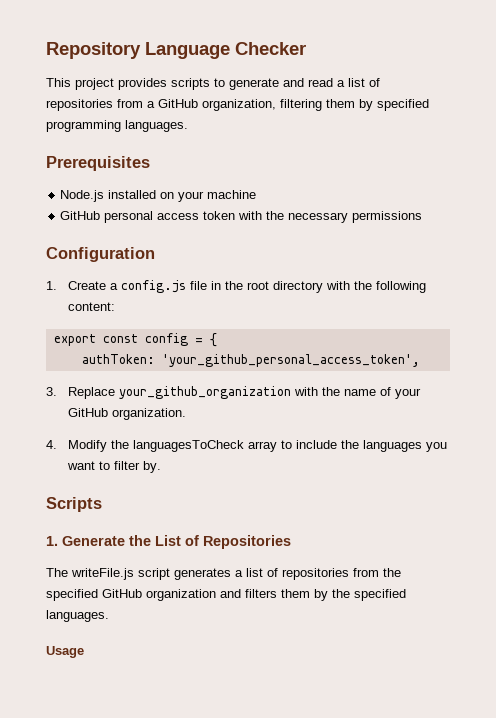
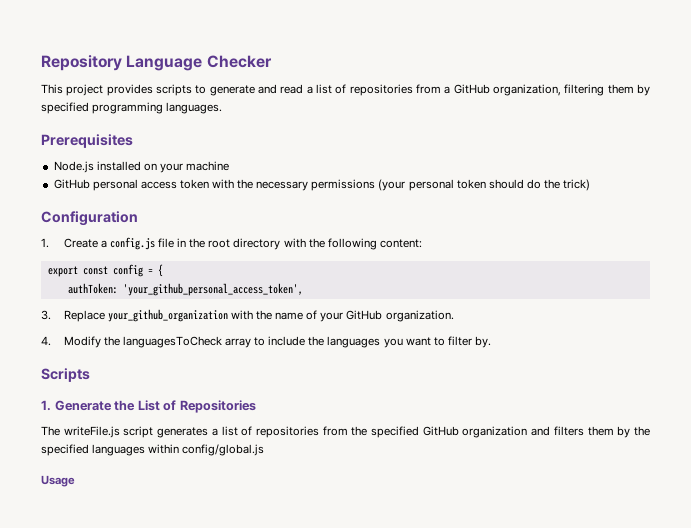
- GitHub personal access token with the necessary permissions
+ GitHub personal access token with the necessary permissions (your personal token should do the trick)
- The writeFile.js script generates a list of repositories from the specified GitHub organization and filters them by the specified languages.
+ The writeFile.js script generates a list of repositories from the specified GitHub organization and filters them by the specified languages within config/global.js

